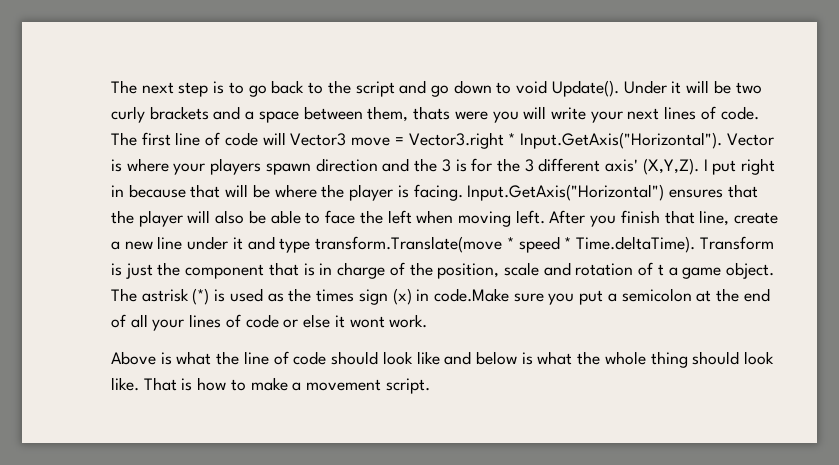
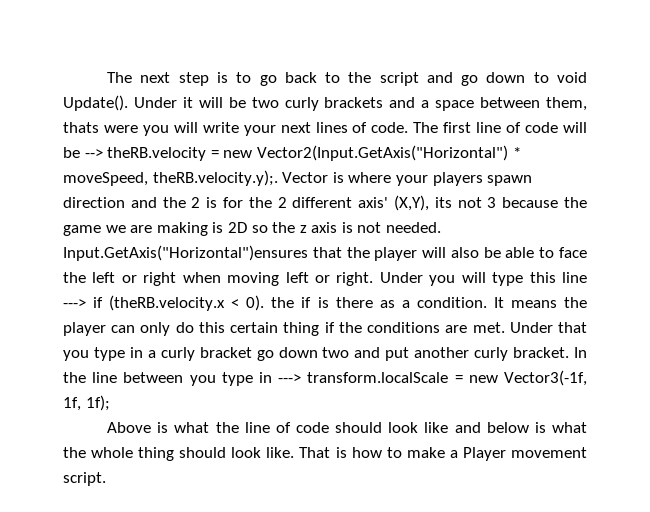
- The first line of code will Vector3 move = Vector3.right * Input.GetAxis("Horizontal"). Vector is where your players spawn direction and the 3 is for the 3 different axis' (X,Y,Z). I put right in because that will be where the player is facing. Input.GetAxis("Horizontal") ensures that the player will also be able to face the left when moving left. After you finish that line, create a new line under it and type transform.Translate(move * speed * Time.deltaTime). Transform is just the component that is in charge of the position, scale and rotation of t a game object. The astrisk (*) is used as the times sign (x) in code.Make sure you put a semicolon at the end of all your lines of code or else it wont work.
+ The first line of code will be --> theRB.velocity = new Vector2(Input.GetAxis("Horizontal") * moveSpeed, theRB.velocity.y);. Vector is where your players spawn direction and the 2 is for the 2 different axis' (X,Y), its not 3 because the game we are making is 2D so the z axis is not needed. Input.GetAxis("Horizontal")ensures that the player will also be able to face the left or right when moving left or right. Under you will type this line ---> if (theRB.velocity.x < 0). the if is there as a condition. It means the player can only do this certain thing if the conditions are met. Under that you type in a curly bracket go down two and put another curly bracket. In the line between you type in ---> transform.localScale = new Vector3(-1f, 1f, 1f);
- That is how to make a movement script.
+ That is how to make a Player movement script.

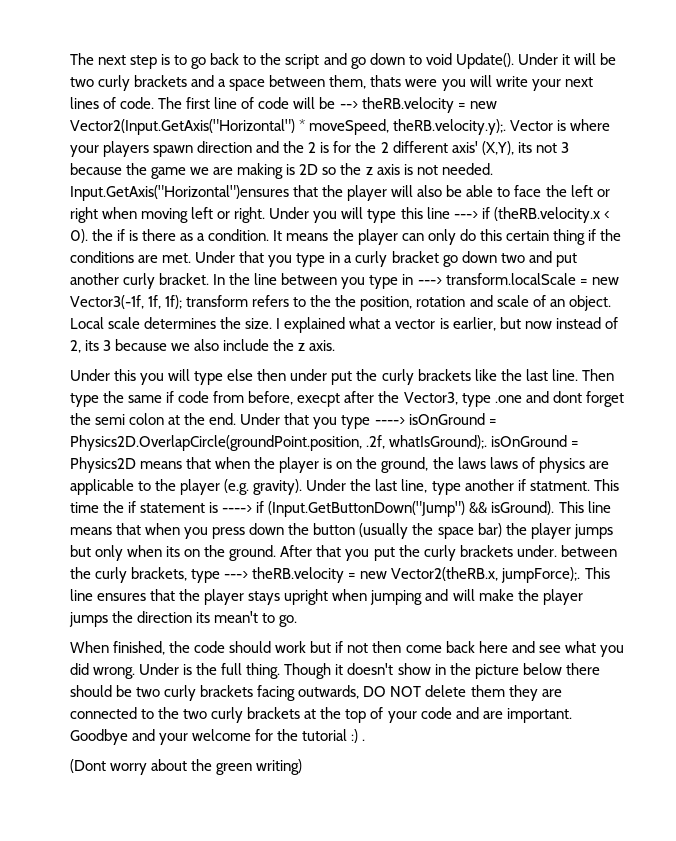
- In the line between you type in ---> transform.localScale = new Vector3(-1f, 1f, 1f);
- Above is what the line of code should look like and below is what the whole thing should look like. That is how to make a Player movement script.
+ In the line between you type in ---> transform.localScale = new Vector3(-1f, 1f, 1f); transform refers to the the position, rotation and scale of an object. Local scale determines the size. I explained what a vector is earlier, but now instead of 2, its 3 because we also include the z axis.
+ Under this you will type else then under put the curly brackets like the last line. Then type the same if code from before, execpt after the Vector3, type .one and dont forget the semi colon at the end. Under that you type ----> isOnGround = Physics2D.OverlapCircle(groundPoint.position, .2f, whatIsGround);. isOnGround = Physics2D means that when the player is on the ground, the laws laws of physics are applicable to the player (e.g. gravity). Under the last line, type another if statment. This time the if statement is ----> if (Input.GetButtonDown("Jump") && isGround). This line means that when you press down the button (usually the space bar) the player jumps but only when its on the ground. After that you put the curly brackets under. between the curly brackets, type ---> theRB.velocity = new Vector2(theRB.x, jumpForce);. This line ensures that the player stays upright when jumping and will make the player jumps the direction its mean't to go.
+ When finished, the code should work but if not then come back here and see what you did wrong. Under is the full thing. Though it doesn't show in the picture below there should be two curly brackets facing outwards, DO NOT delete them they are connected to the two curly brackets at the top of your code and are important. Goodbye and your welcome for the tutorial :) .
+ (Dont worry about the green writing)

